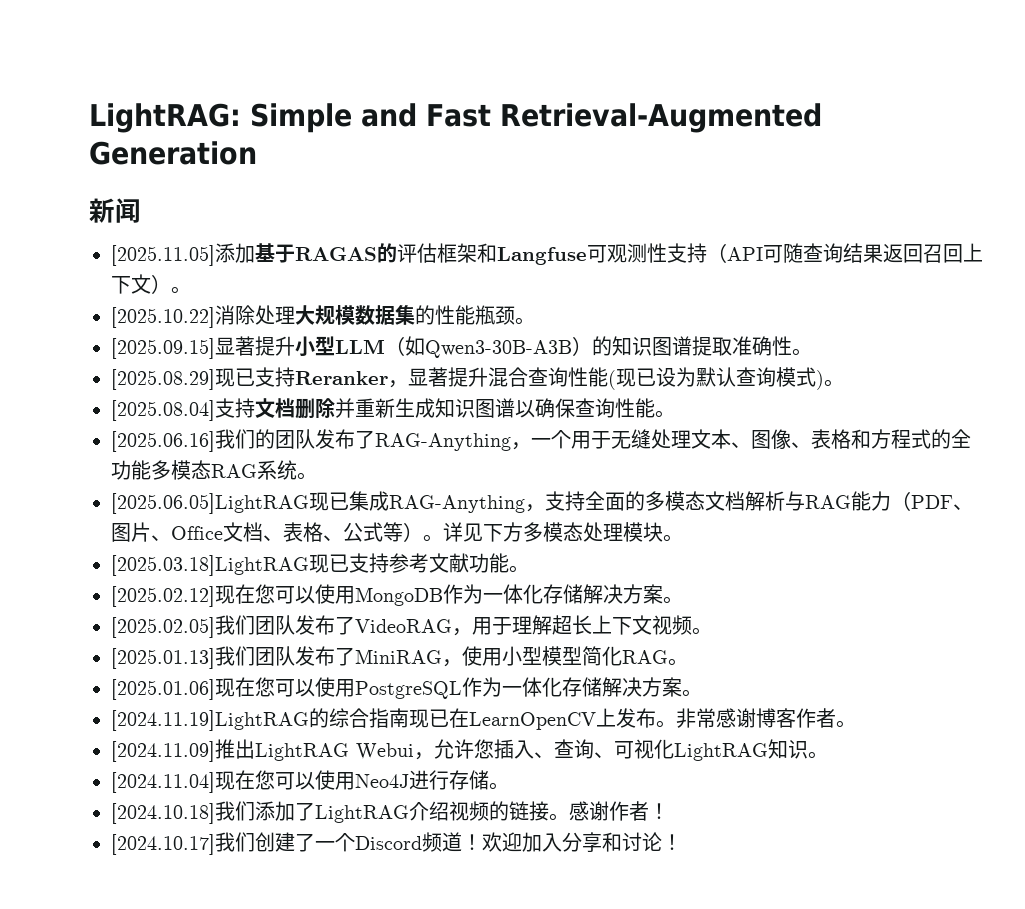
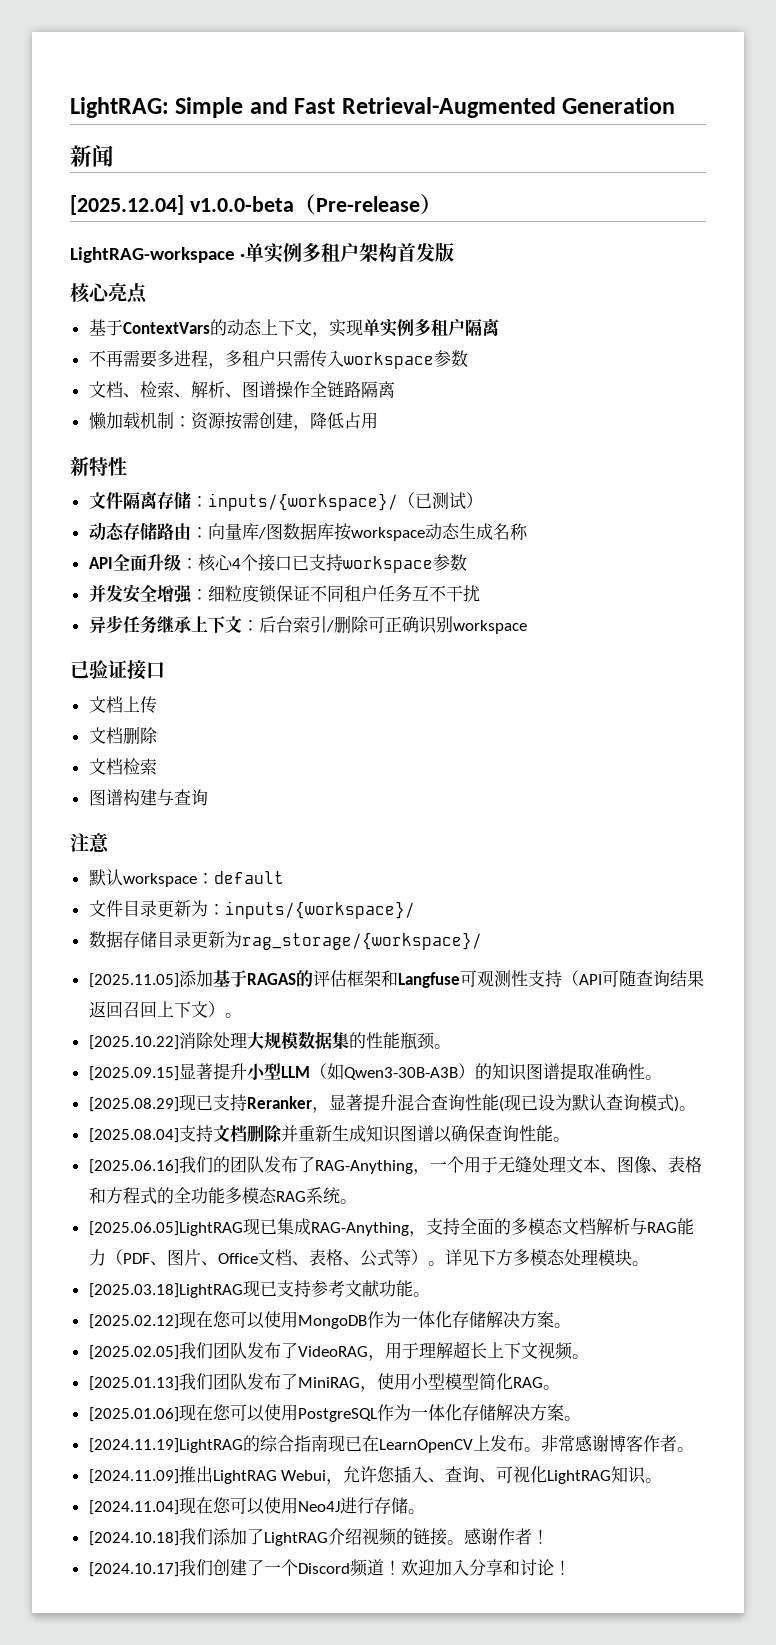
+ [2025.12.04] v1.0.0-beta（Pre-release）
+ LightRAG-workspace ·单实例多租户架构首发版
+ 核心亮点
+ 基于ContextVars的动态上下文，实现单实例多租户隔离
+ 不再需要多进程，多租户只需传入workspace参数
+ 文档、检索、解析、图谱操作全链路隔离
+ 懒加载机制：资源按需创建，降低占用
+ 新特性
+ 文件隔离存储：inputs/{workspace}/（已测试）
+ 动态存储路由：向量库/图数据库按workspace动态生成名称
+ API全面升级：核心4个接口已支持workspace参数
+ 并发安全增强：细粒度锁保证不同租户任务互不干扰
+ 异步任务继承上下文：后台索引/删除可正确识别workspace
+ 已验证接口
+ 文档上传
+ 文档删除
+ 文档检索
+ 图谱构建与查询
+ 注意
+ 默认workspace：default
+ 文件目录更新为：inputs/{workspace}/
+ 数据存储目录更新为rag_storage/{workspace}/

